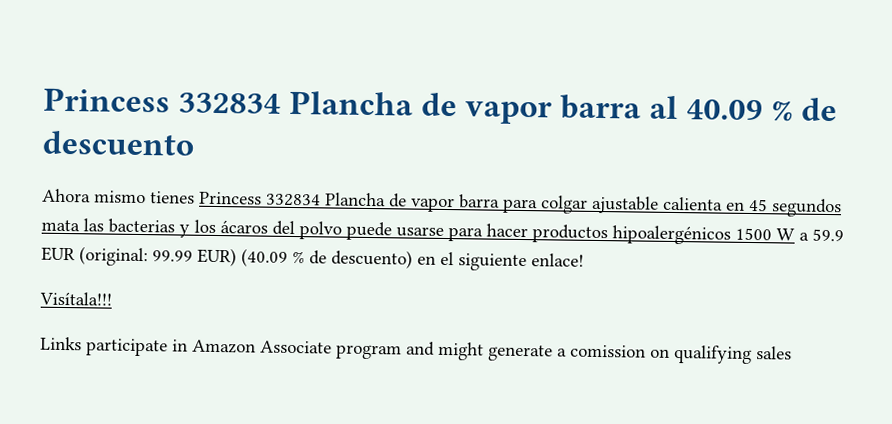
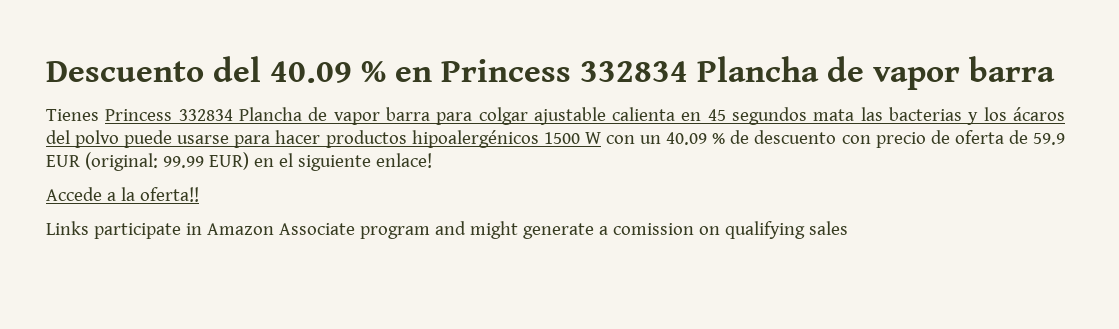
- Princess 332834 Plancha de vapor barra al 40.09 % de descuento
- Ahora mismo tienes Princess 332834 Plancha de vapor barra para colgar ajustable calienta en 45 segundos mata las bacterias y los ácaros del polvo puede usarse para hacer productos hipoalergénicos 1500 W a 59.9 EUR (original: 99.99 EUR) (40.09 % de descuento) en el siguiente enlace!
+ Descuento del 40.09 % en Princess 332834 Plancha de vapor barra
+ Tienes Princess 332834 Plancha de vapor barra para colgar ajustable calienta en 45 segundos mata las bacterias y los ácaros del polvo puede usarse para hacer productos hipoalergénicos 1500 W con un 40.09 % de descuento con precio de oferta de 59.9 EUR (original: 99.99 EUR) en el siguiente enlace!
- Visítala!!!
+ Accede a la oferta!!

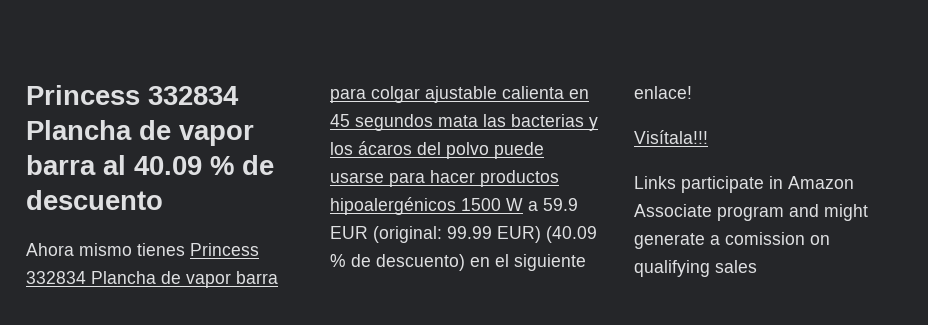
- Descuento del 40.09 % en Princess 332834 Plancha de vapor barra
- Tienes Princess 332834 Plancha de vapor barra para colgar ajustable calienta en 45 segundos mata las bacterias y los ácaros del polvo puede usarse para hacer productos hipoalergénicos 1500 W con un 40.09 % de descuento con precio de oferta de 59.9 EUR (original: 99.99 EUR) en el siguiente enlace!
+ Princess 332834 Plancha de vapor barra al 40.09 % de descuento
+ Ahora mismo tienes Princess 332834 Plancha de vapor barra para colgar ajustable calienta en 45 segundos mata las bacterias y los ácaros del polvo puede usarse para hacer productos hipoalergénicos 1500 W a 59.9 EUR (original: 99.99 EUR) (40.09 % de descuento) en el siguiente enlace!
- Accede a la oferta!!
+ Visítala!!!

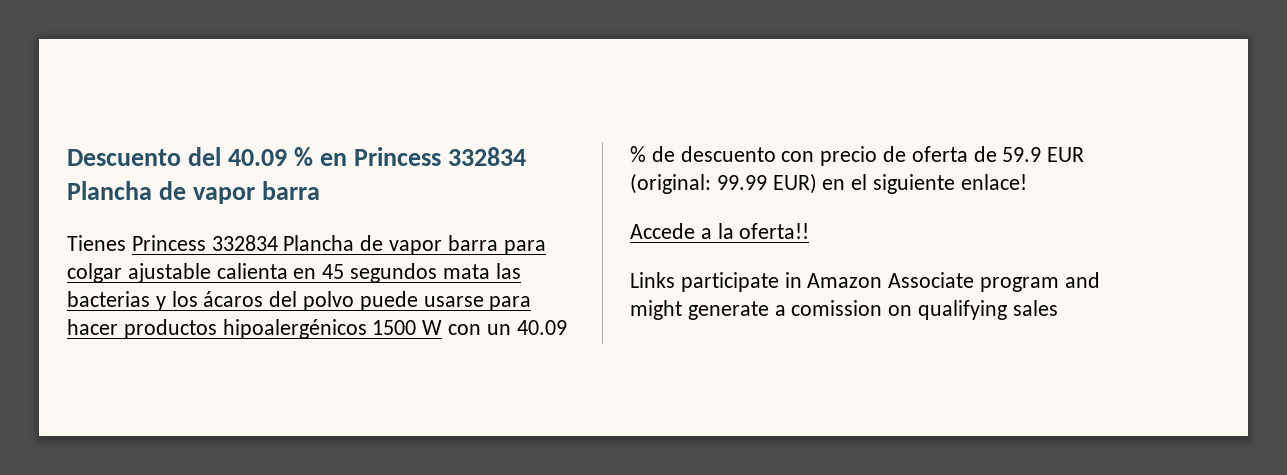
- Princess 332834 Plancha de vapor barra al 40.09 % de descuento
- Ahora mismo tienes Princess 332834 Plancha de vapor barra para colgar ajustable calienta en 45 segundos mata las bacterias y los ácaros del polvo puede usarse para hacer productos hipoalergénicos 1500 W a 59.9 EUR (original: 99.99 EUR) (40.09 % de descuento) en el siguiente enlace!
+ Descuento del 40.09 % en Princess 332834 Plancha de vapor barra
+ Tienes Princess 332834 Plancha de vapor barra para colgar ajustable calienta en 45 segundos mata las bacterias y los ácaros del polvo puede usarse para hacer productos hipoalergénicos 1500 W con un 40.09 % de descuento con precio de oferta de 59.9 EUR (original: 99.99 EUR) en el siguiente enlace!
- Visítala!!!
+ Accede a la oferta!!

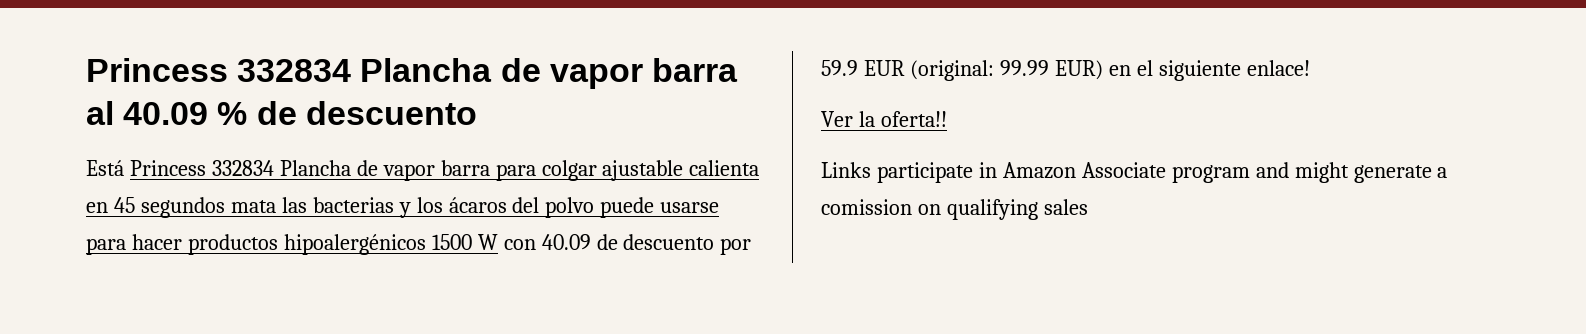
- Descuento del 40.09 % en Princess 332834 Plancha de vapor barra
- Tienes Princess 332834 Plancha de vapor barra para colgar ajustable calienta en 45 segundos mata las bacterias y los ácaros del polvo puede usarse para hacer productos hipoalergénicos 1500 W con un 40.09 % de descuento con precio de oferta de 59.9 EUR (original: 99.99 EUR) en el siguiente enlace!
+ Princess 332834 Plancha de vapor barra al 40.09 % de descuento
+ Está Princess 332834 Plancha de vapor barra para colgar ajustable calienta en 45 segundos mata las bacterias y los ácaros del polvo puede usarse para hacer productos hipoalergénicos 1500 W con 40.09 de descuento por 59.9 EUR (original: 99.99 EUR) en el siguiente enlace!
- Accede a la oferta!!
+ Ver la oferta!!

